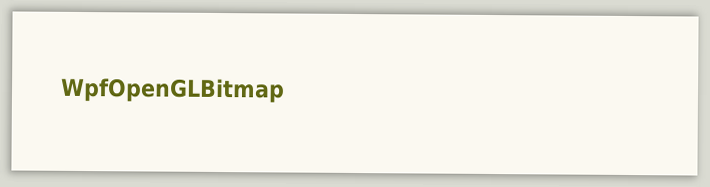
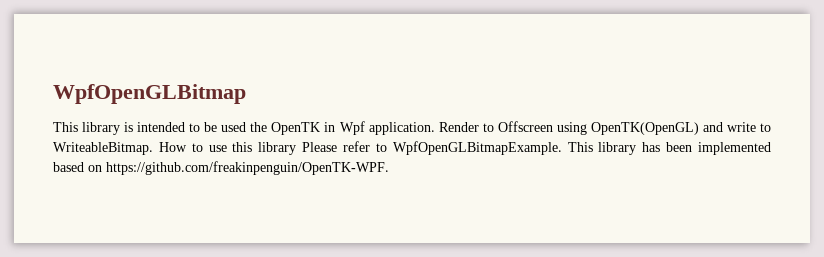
+ This library is intended to be used the OpenTK in Wpf application. Render to Offscreen using OpenTK(OpenGL) and write to WriteableBitmap. How to use this library Please refer to WpfOpenGLBitmapExample. This library has been implemented based on https://github.com/freakinpenguin/OpenTK-WPF.

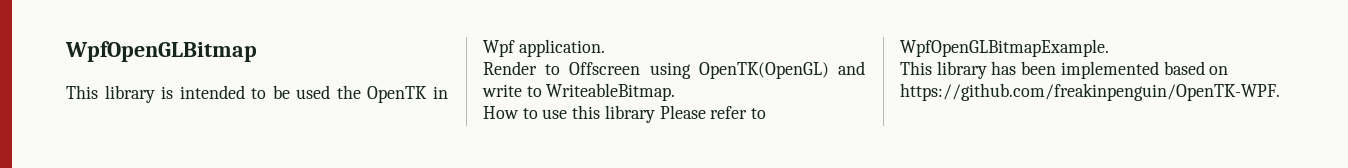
- This library is intended to be used the OpenTK in Wpf application. Render to Offscreen using OpenTK(OpenGL) and write to WriteableBitmap. How to use this library Please refer to WpfOpenGLBitmapExample. This library has been implemented based on https://github.com/freakinpenguin/OpenTK-WPF.
+ This library is intended to be used the OpenTK in Wpf application.
+ Render to Offscreen using OpenTK(OpenGL) and write to WriteableBitmap.
+ How to use this library Please refer to WpfOpenGLBitmapExample.
+ This library has been implemented based on https://github.com/freakinpenguin/OpenTK-WPF.

